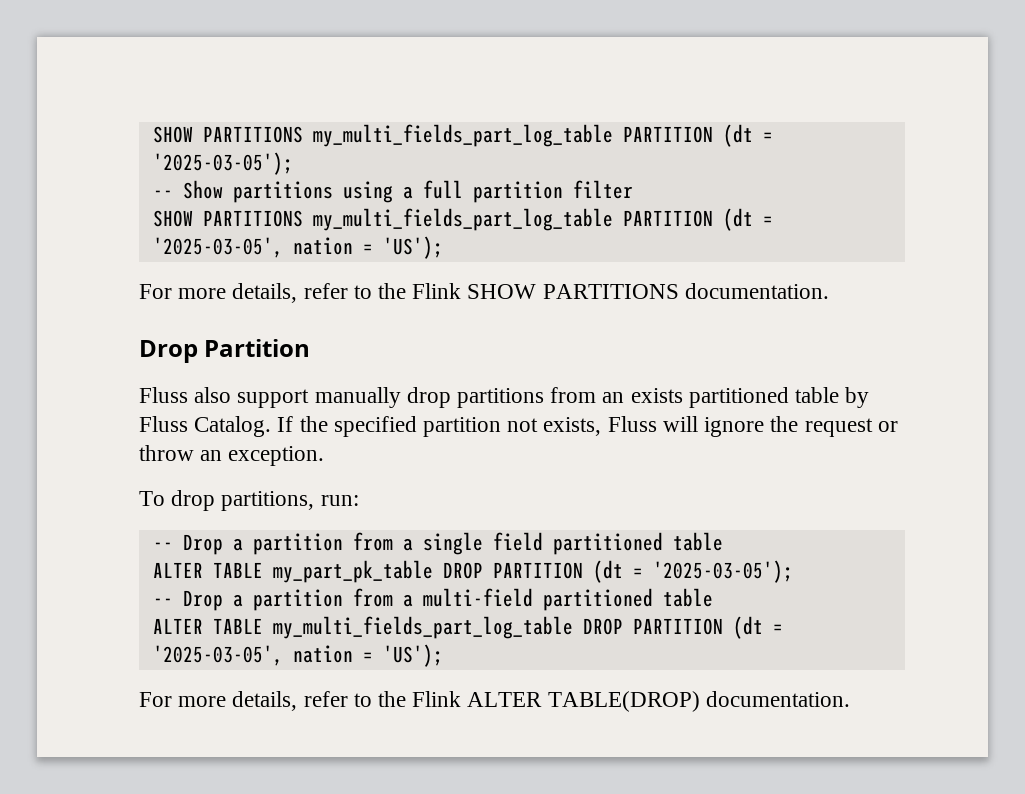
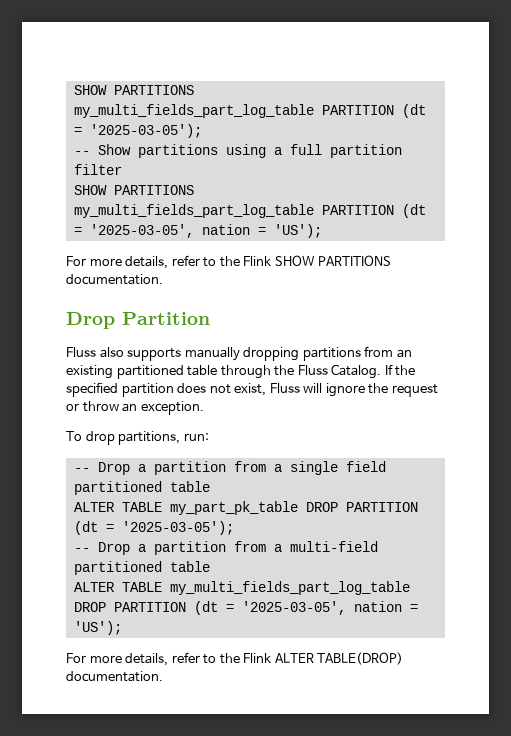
- Fluss also support manually drop partitions from an exists partitioned table by Fluss Catalog.
+ Fluss also supports manually dropping partitions from an existing partitioned table through the Fluss Catalog.
- If the specified partition not exists, Fluss will ignore the request or throw an exception.
+ If the specified partition does not exist, Fluss will ignore the request or throw an exception.

